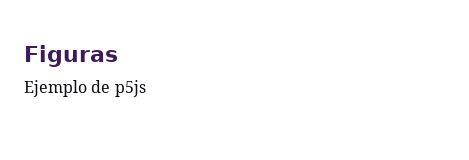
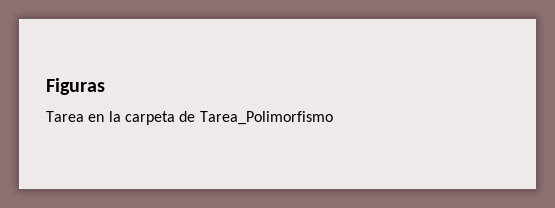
- Ejemplo de p5js
+ Tarea en la carpeta de Tarea_Polimorfismo

